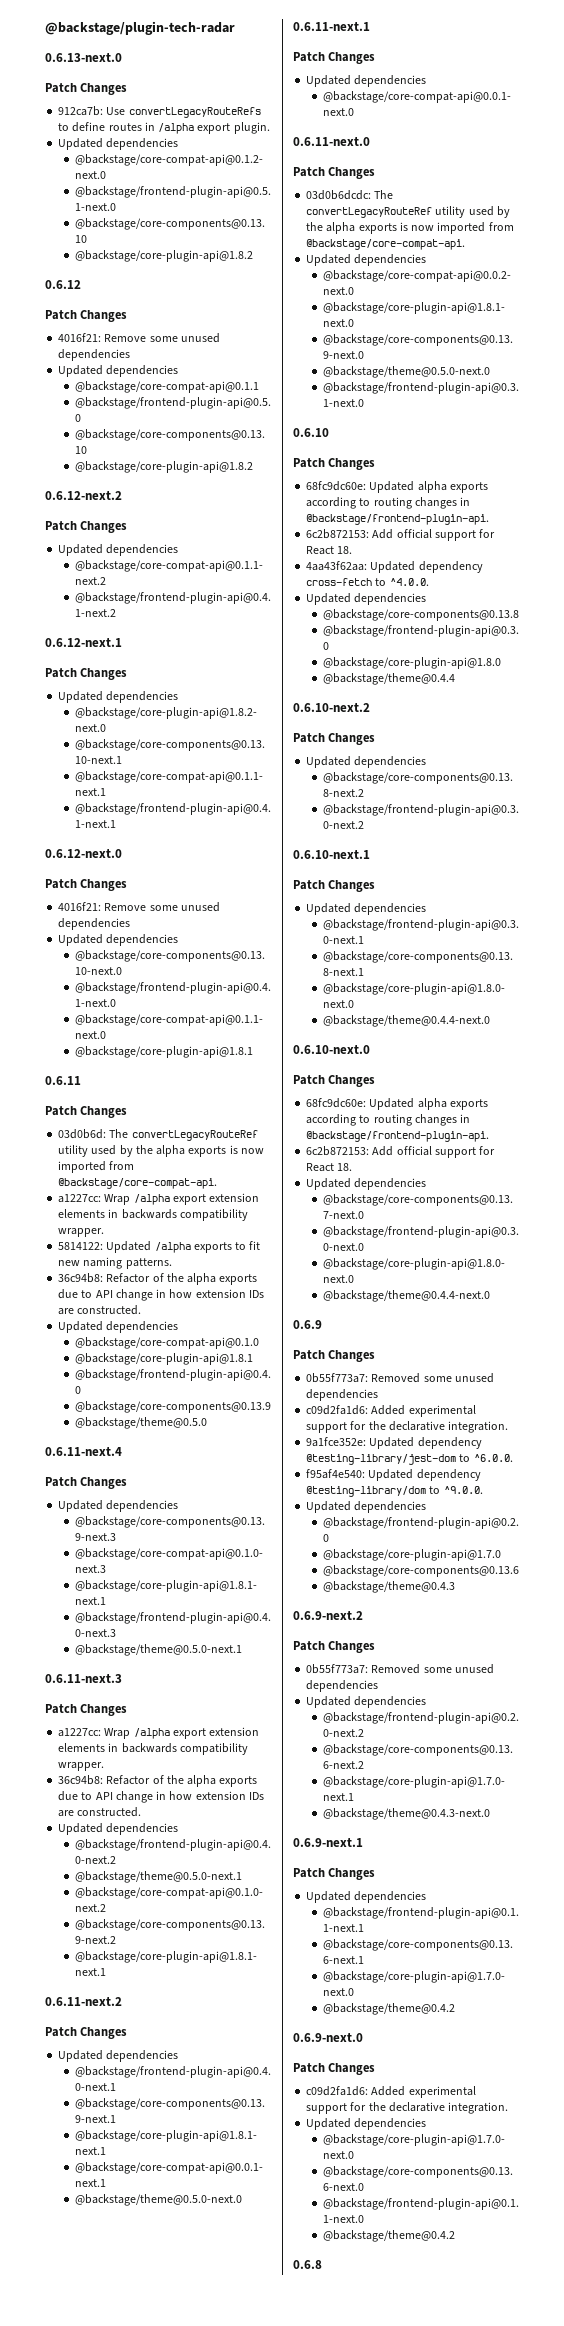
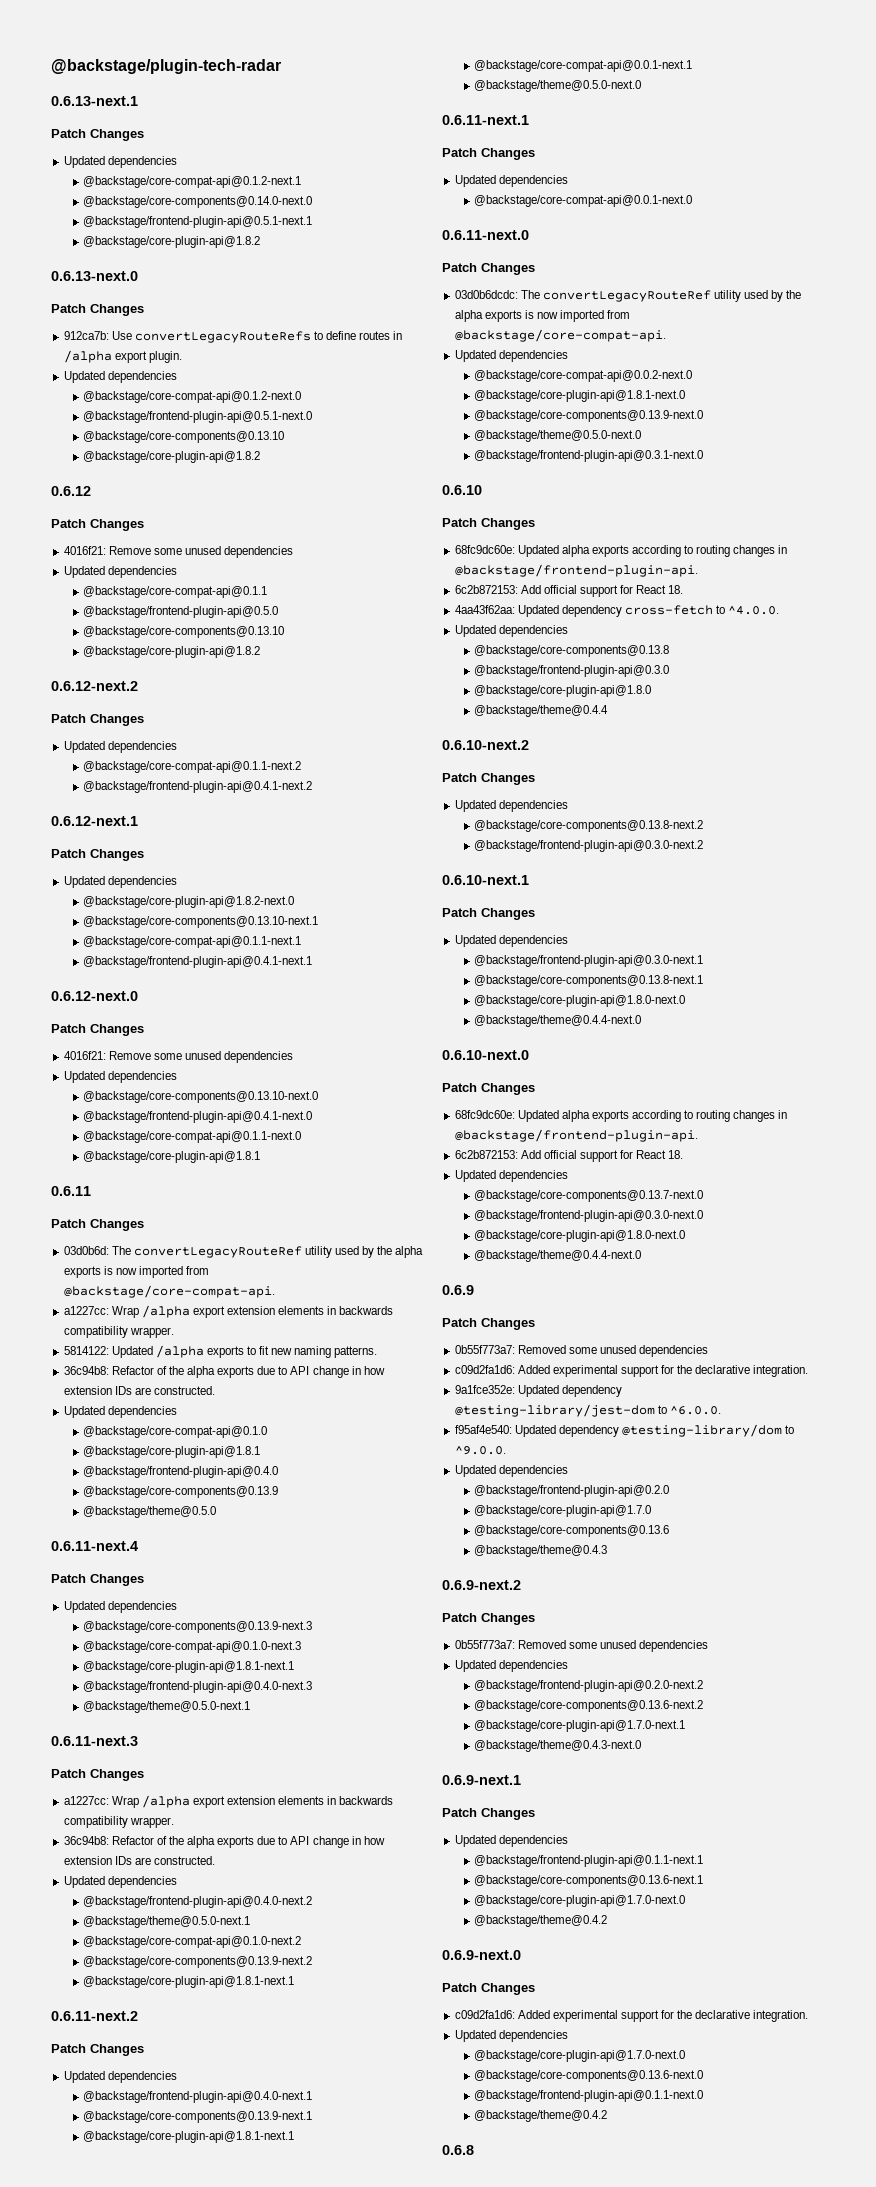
+ 0.6.13-next.1
+ Patch Changes
+ Updated dependencies
+ @backstage/core-compat-api@0.1.2-next.1
+ @backstage/core-components@0.14.0-next.0
+ @backstage/frontend-plugin-api@0.5.1-next.1
+ @backstage/core-plugin-api@1.8.2

